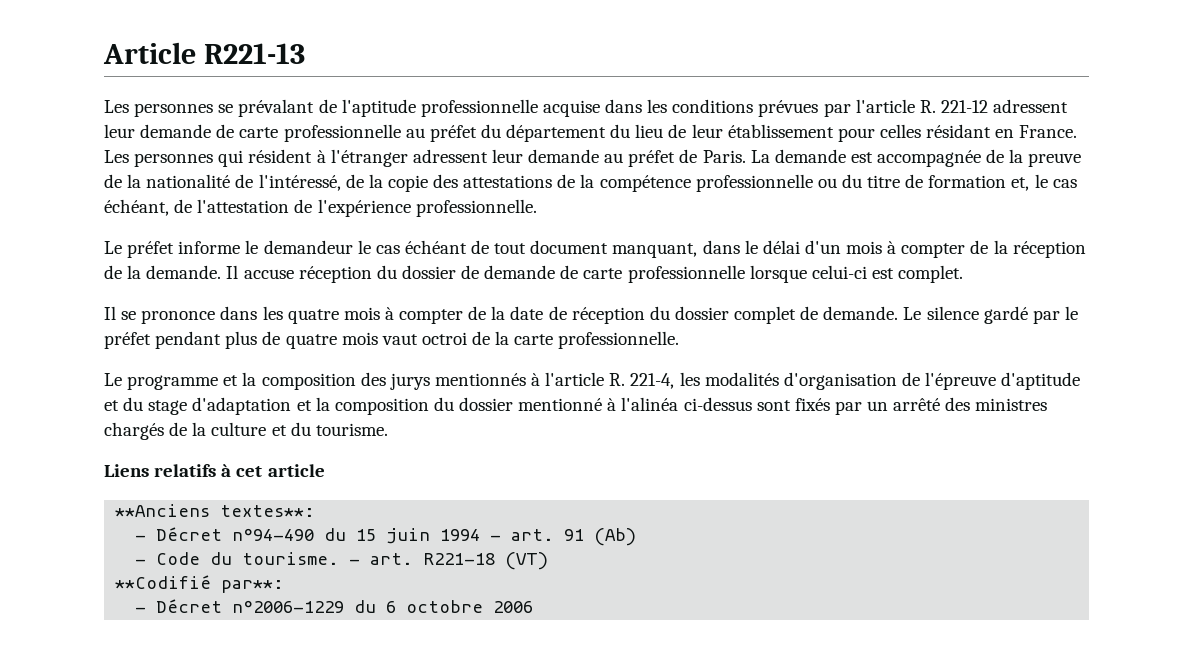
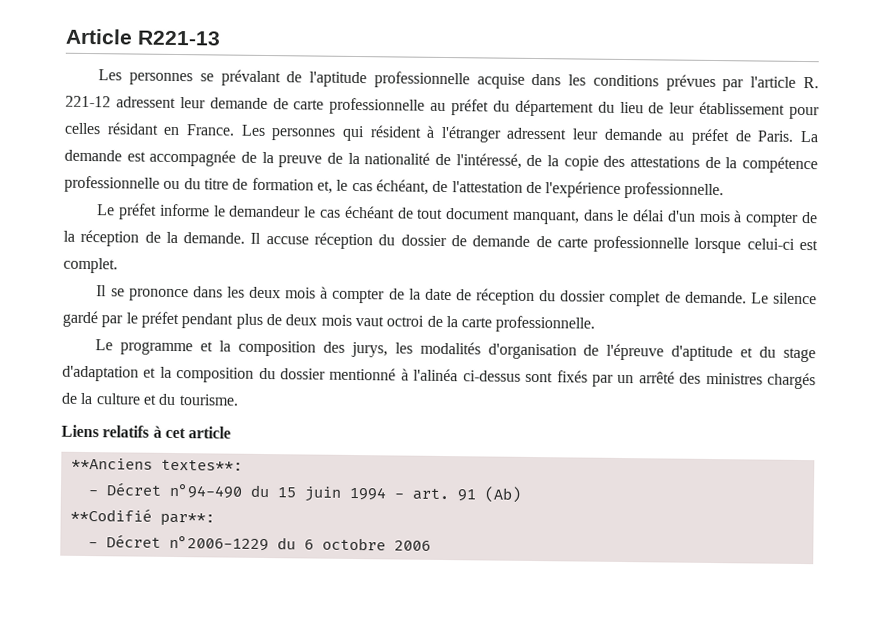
- Il se prononce dans les quatre mois à compter de la date de réception du dossier complet de demande.
+ Il se prononce dans les deux mois à compter de la date de réception du dossier complet de demande.
- Le silence gardé par le préfet pendant plus de quatre mois vaut octroi de la carte professionnelle.
+ Le silence gardé par le préfet pendant plus de deux mois vaut octroi de la carte professionnelle.
- Le programme et la composition des jurys mentionnés à l'article R. 221-4, les modalités d'organisation de l'épreuve d'aptitude et du stage d'adaptation et la composition du dossier mentionné à l'alinéa ci-dessus sont fixés par un arrêté des ministres chargés de la culture et du tourisme.
+ Le programme et la composition des jurys, les modalités d'organisation de l'épreuve d'aptitude et du stage d'adaptation et la composition du dossier mentionné à l'alinéa ci-dessus sont fixés par un arrêté des ministres chargés de la culture et du tourisme.
- - Code du tourisme. - art. R221-18 (VT)

